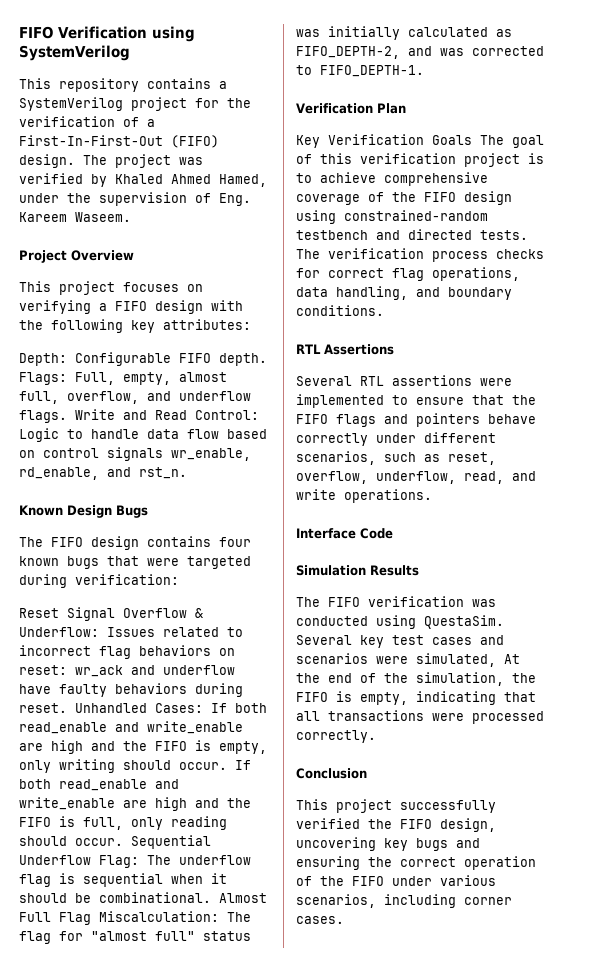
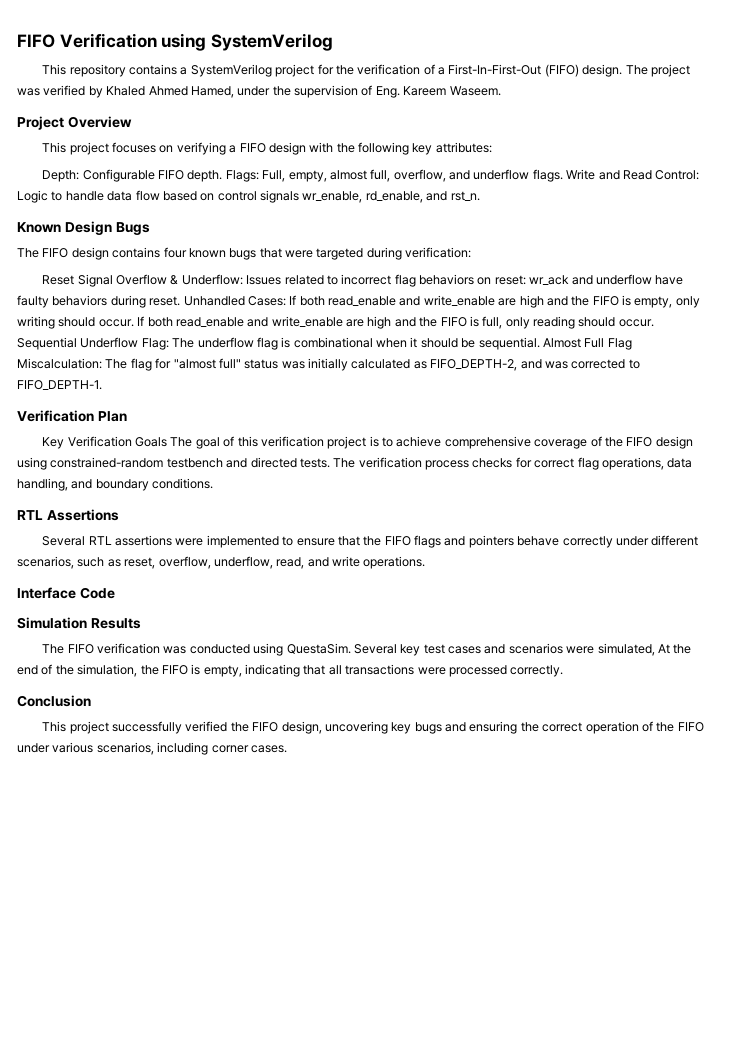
- Sequential Underflow Flag: The underflow flag is sequential when it should be combinational.
+ Sequential Underflow Flag: The underflow flag is combinational when it should be sequential.

